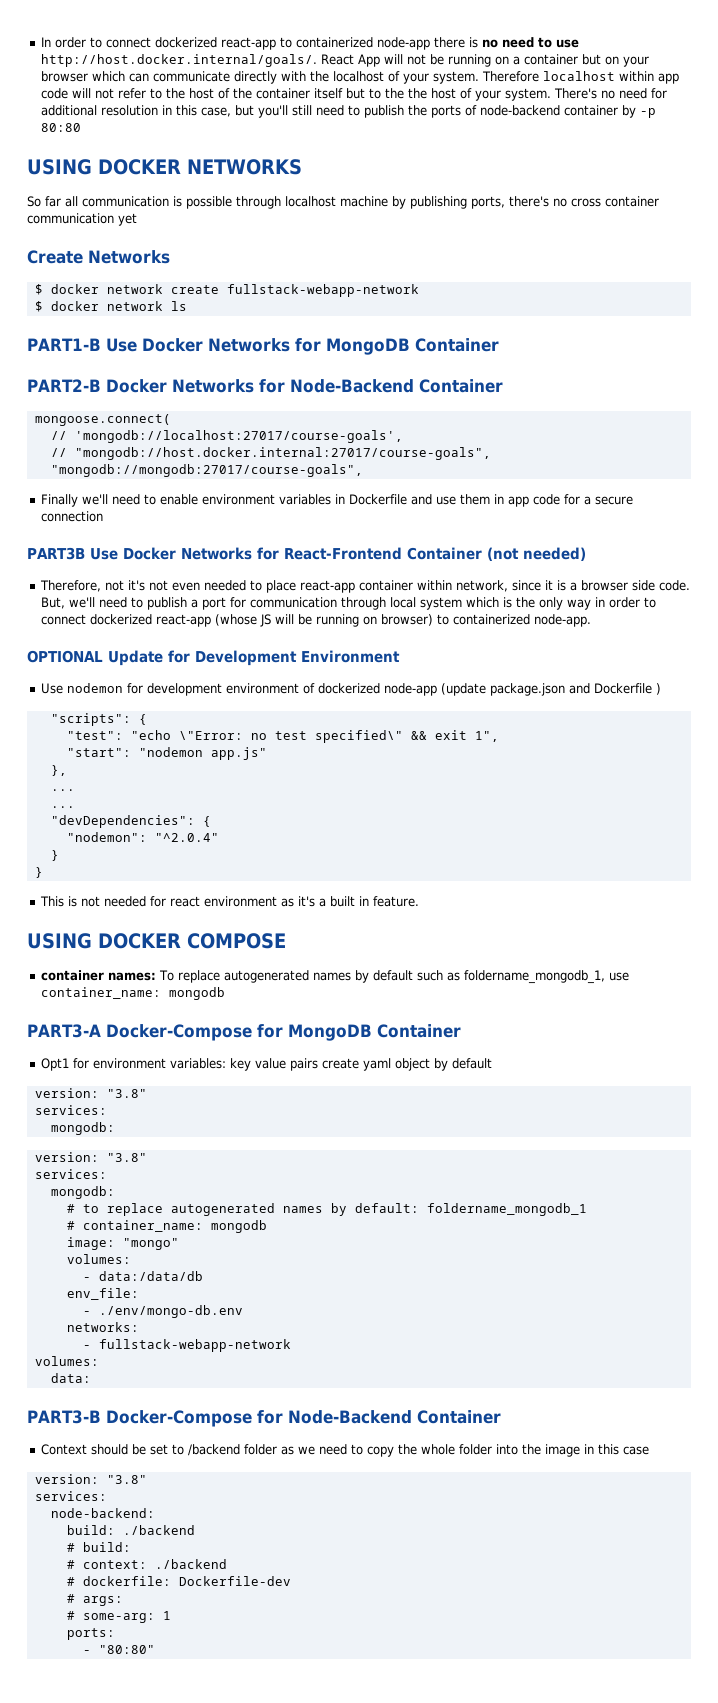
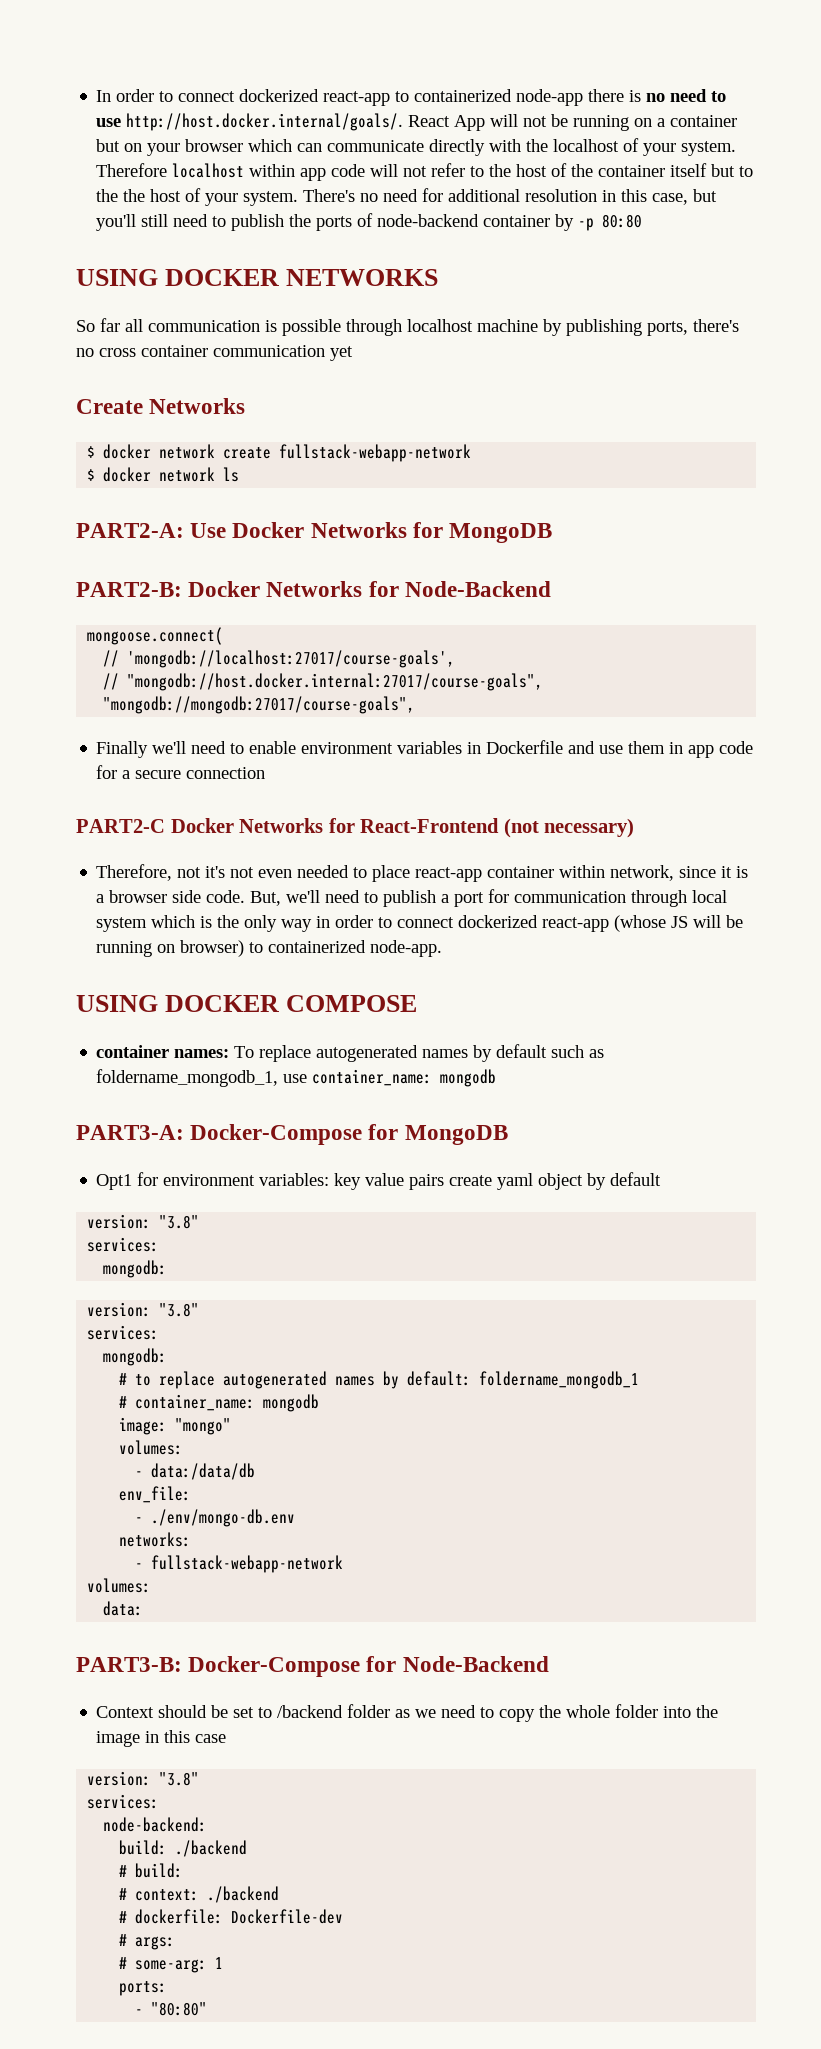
- PART1-B Use Docker Networks for MongoDB Container
- PART2-B Docker Networks for Node-Backend Container
+ PART2-A: Use Docker Networks for MongoDB
+ PART2-B: Docker Networks for Node-Backend
- PART3B Use Docker Networks for React-Frontend Container (not needed)
+ PART2-C Docker Networks for React-Frontend (not necessary)
- OPTIONAL Update for Development Environment
- Use nodemon for development environment of dockerized node-app (update package.json and Dockerfile )
- "scripts": {
- "test": "echo \"Error: no test specified\" && exit 1",
- "start": "nodemon app.js"
- },
- ...
- ...
- "devDependencies": {
- "nodemon": "^2.0.4"
- }
- }
- This is not needed for react environment as it's a built in feature.
- PART3-A Docker-Compose for MongoDB Container
+ PART3-A: Docker-Compose for MongoDB
- PART3-B Docker-Compose for Node-Backend Container
+ PART3-B: Docker-Compose for Node-Backend

